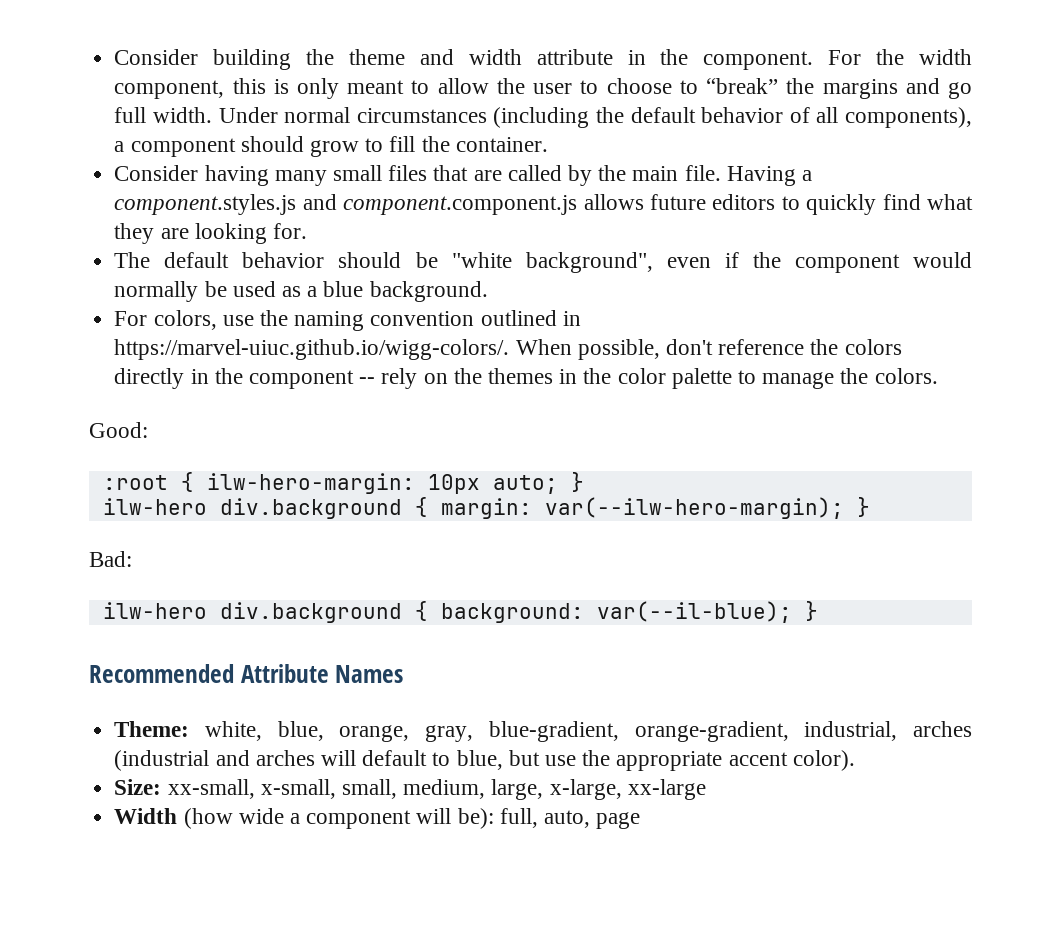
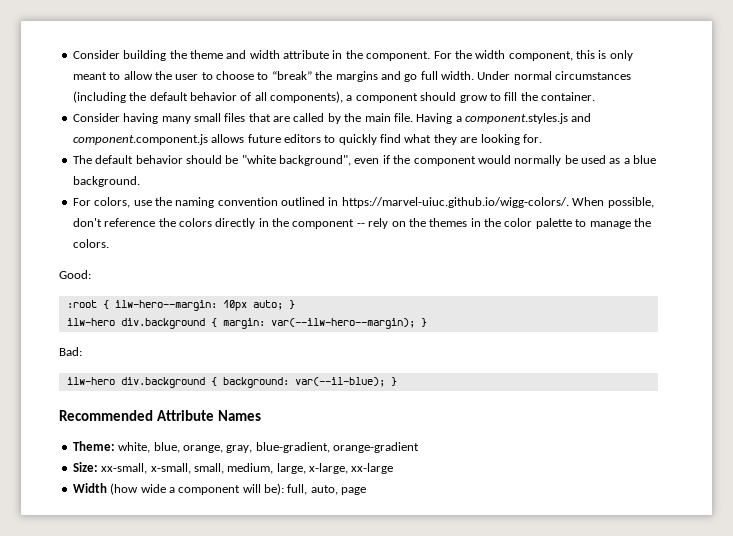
- :root { ilw-hero-margin: 10px auto; }
+ :root { ilw-hero--margin: 10px auto; }
- ilw-hero div.background { margin: var(--ilw-hero-margin); }
+ ilw-hero div.background { margin: var(--ilw-hero--margin); }
- Theme: white, blue, orange, gray, blue-gradient, orange-gradient, industrial, arches (industrial and arches will default to blue, but use the appropriate accent color).
+ Theme: white, blue, orange, gray, blue-gradient, orange-gradient

